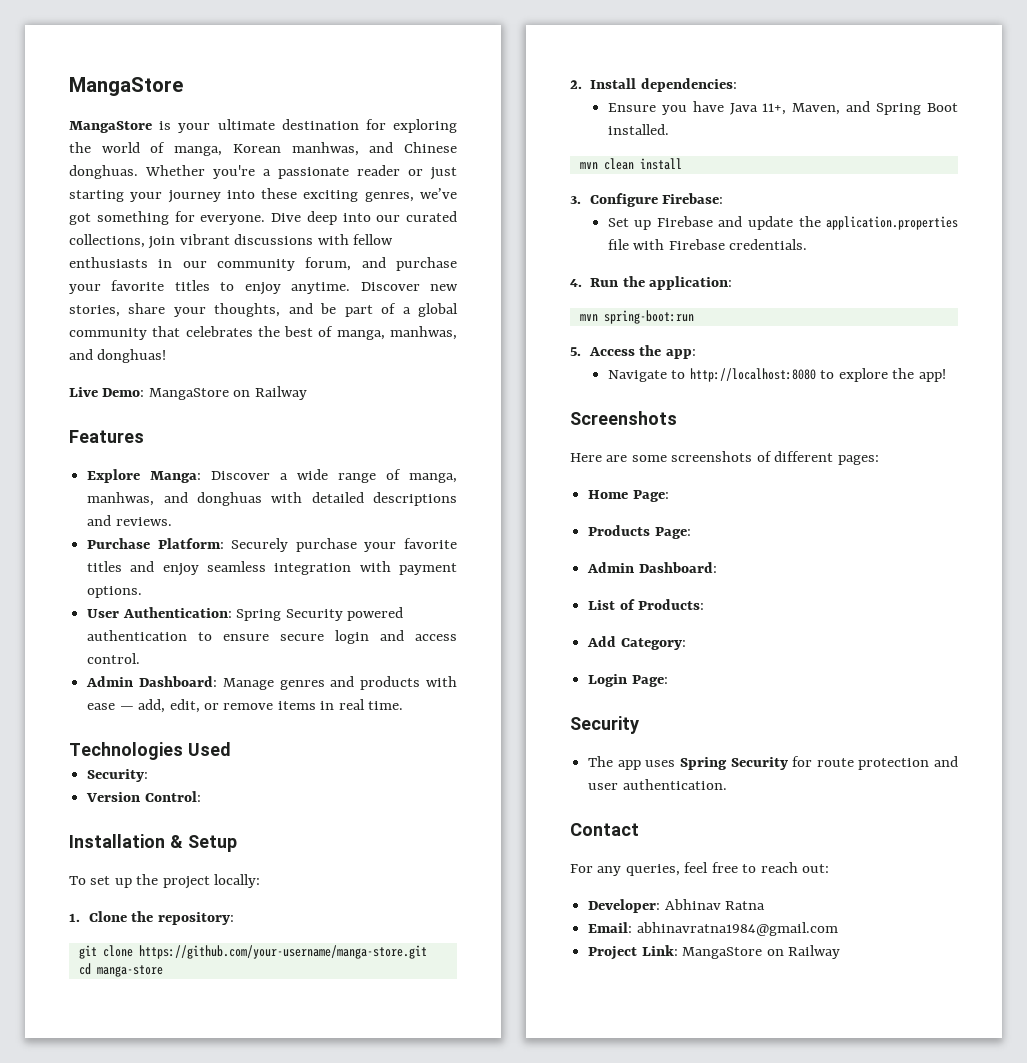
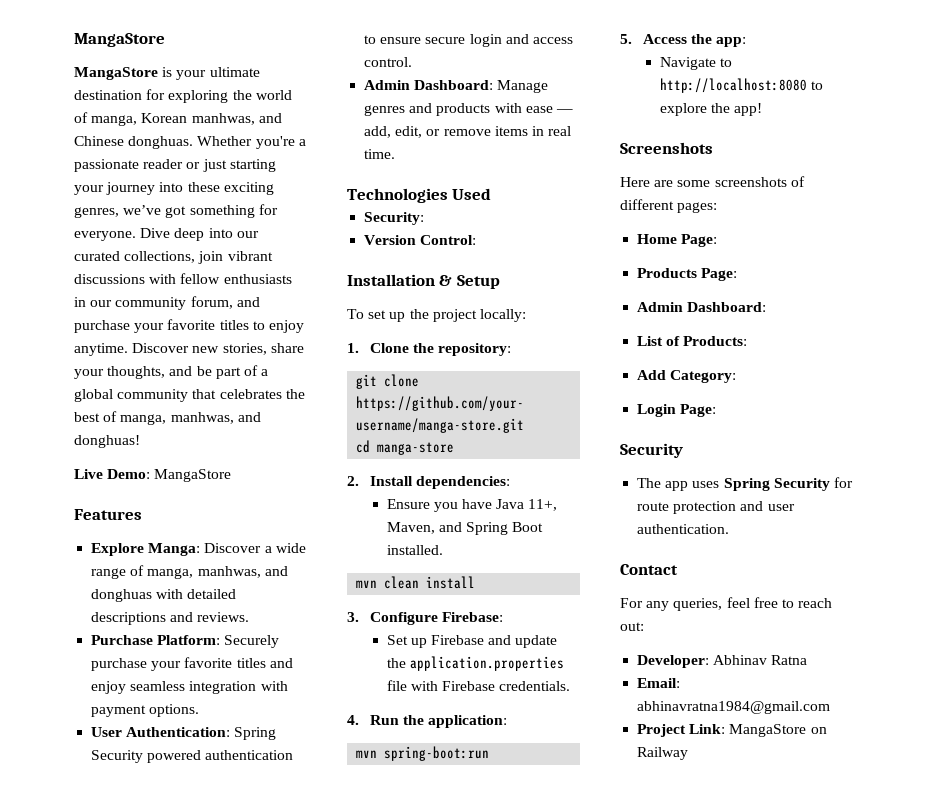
- Live Demo: MangaStore on Railway
+ Live Demo: MangaStore

